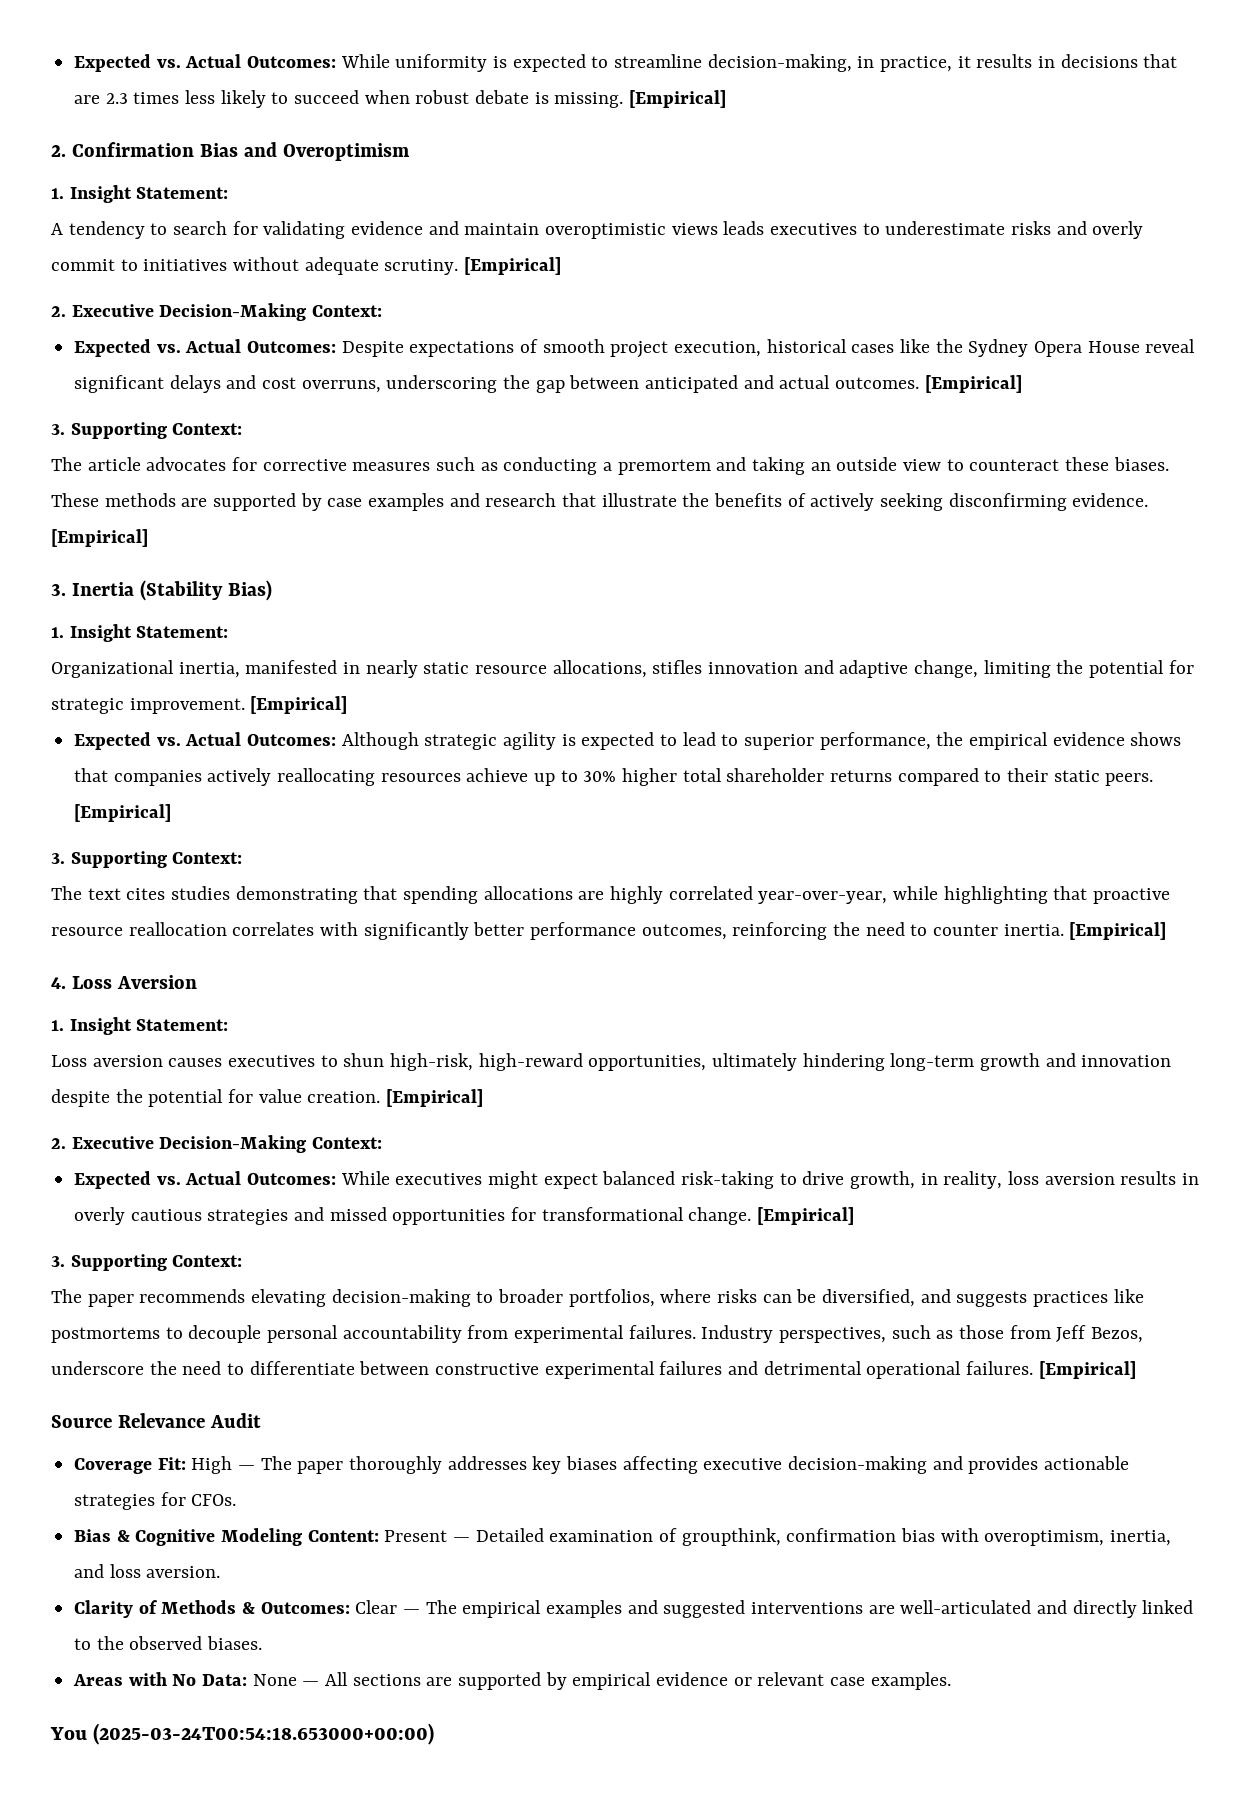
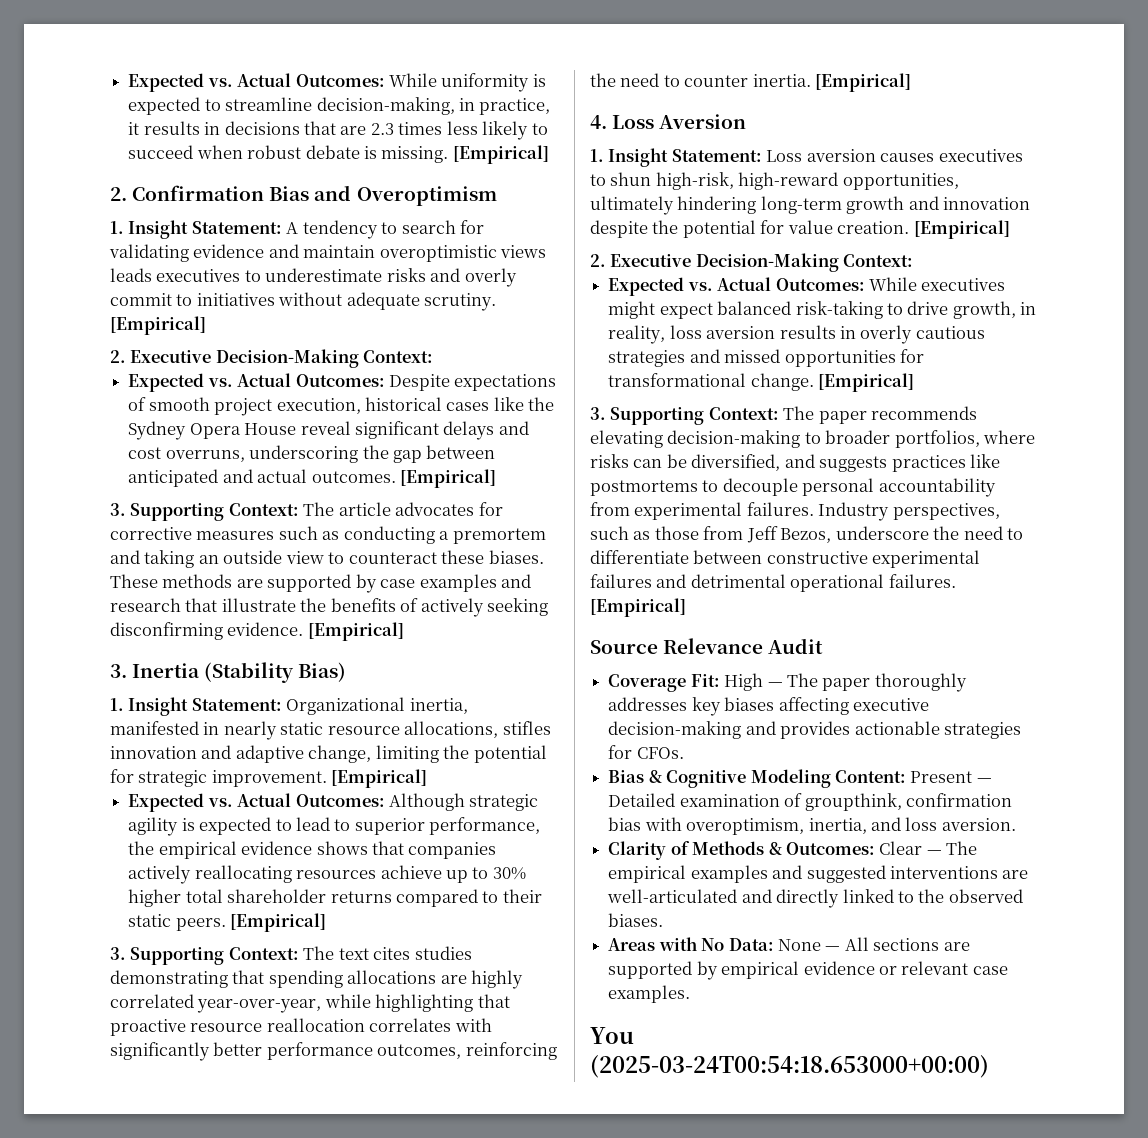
  2. Confirmation Bias and Overoptimism
- 1. Insight Statement:
- A tendency to search for validating evidence and maintain overoptimistic views leads executives to underestimate risks and overly commit to initiatives without adequate scrutiny.
+ 1. Insight Statement: A tendency to search for validating evidence and maintain overoptimistic views leads executives to underestimate risks and overly commit to initiatives without adequate scrutiny.
  Expected vs. Actual Outcomes: Despite expectations of smooth project execution, historical cases like the Sydney Opera House reveal significant delays and cost overruns, underscoring the gap between anticipated and actual outcomes. [Empirical]
- 3. Supporting Context:
- The article advocates for corrective measures such as conducting a premortem and taking an outside view to counteract these biases.
+ 3. Supporting Context: The article advocates for corrective measures such as conducting a premortem and taking an outside view to counteract these biases.
  3. Inertia (Stability Bias)
- 1. Insight Statement:
- Organizational inertia, manifested in nearly static resource allocations, stifles innovation and adaptive change, limiting the potential for strategic improvement.
+ 1. Insight Statement: Organizational inertia, manifested in nearly static resource allocations, stifles innovation and adaptive change, limiting the potential for strategic improvement.
  Although strategic agility is expected to lead to superior performance, the empirical evidence shows that companies actively reallocating resources achieve up to 30% higher total shareholder returns compared to their static peers. [Empirical]
- 3. Supporting Context:
- The text cites studies demonstrating that spending allocations are highly correlated year-over-year, while highlighting that proactive resource reallocation correlates with significantly better performance outcomes, reinforcing the need to counter inertia.
+ 3. Supporting Context: The text cites studies demonstrating that spending allocations are highly correlated year-over-year, while highlighting that proactive resource reallocation correlates with significantly better performance outcomes, reinforcing the need to counter inertia.
  4. Loss Aversion
- 1. Insight Statement:
- Loss aversion causes executives to shun high-risk, high-reward opportunities, ultimately hindering long-term growth and innovation despite the potential for value creation.
+ 1. Insight Statement: Loss aversion causes executives to shun high-risk, high-reward opportunities, ultimately hindering long-term growth and innovation despite the potential for value creation.
  Expected vs. Actual Outcomes: While executives might expect balanced risk-taking to drive growth, in reality, loss aversion results in overly cautious strategies and missed opportunities for transformational change. [Empirical]
- 3. Supporting Context:
- The paper recommends elevating decision-making to broader portfolios, where risks can be diversified, and suggests practices like postmortems to decouple personal accountability from experimental failures.
+ 3. Supporting Context: The paper recommends elevating decision-making to broader portfolios, where risks can be diversified, and suggests practices like postmortems to decouple personal accountability from experimental failures.

